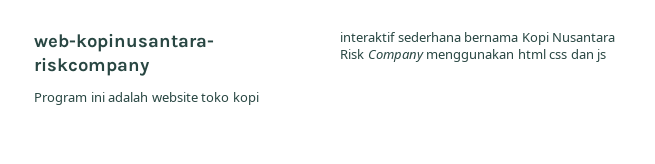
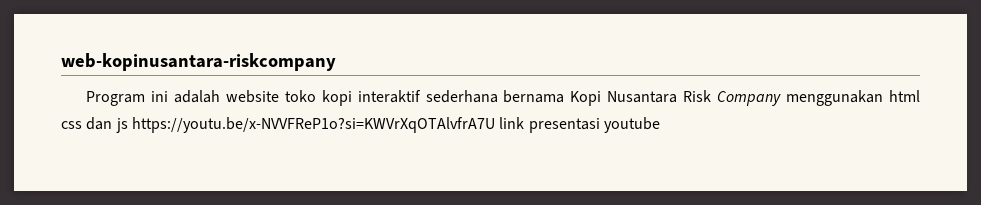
- Program ini adalah website toko kopi interaktif sederhana bernama Kopi Nusantara Risk Company menggunakan html css dan js
+ Program ini adalah website toko kopi interaktif sederhana bernama Kopi Nusantara Risk Company menggunakan html css dan js https://youtu.be/x-NVVFReP1o?si=KWVrXqOTAlvfrA7U link presentasi youtube

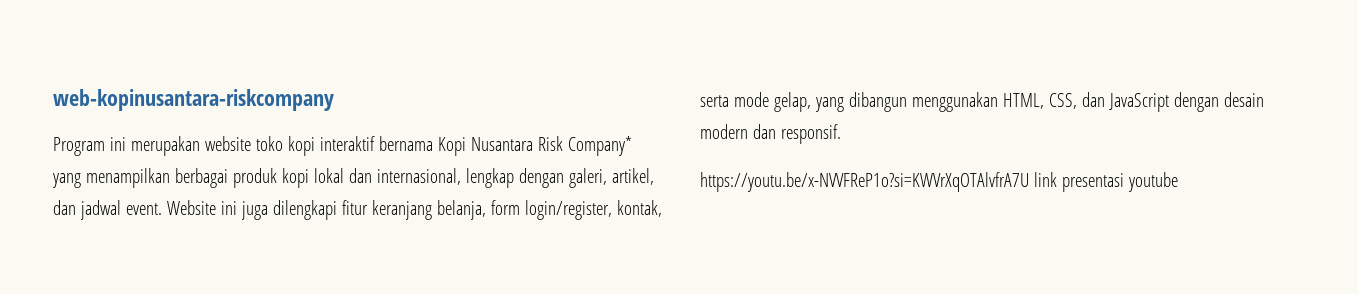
- Program ini adalah website toko kopi interaktif sederhana bernama Kopi Nusantara Risk Company menggunakan html css dan js https://youtu.be/x-NVVFReP1o?si=KWVrXqOTAlvfrA7U link presentasi youtube
+ Program ini merupakan website toko kopi interaktif bernama Kopi Nusantara Risk Company* yang menampilkan berbagai produk kopi lokal dan internasional, lengkap dengan galeri, artikel, dan jadwal event. Website ini juga dilengkapi fitur keranjang belanja, form login/register, kontak, serta mode gelap, yang dibangun menggunakan HTML, CSS, dan JavaScript dengan desain modern dan responsif.
+ https://youtu.be/x-NVVFReP1o?si=KWVrXqOTAlvfrA7U link presentasi youtube

